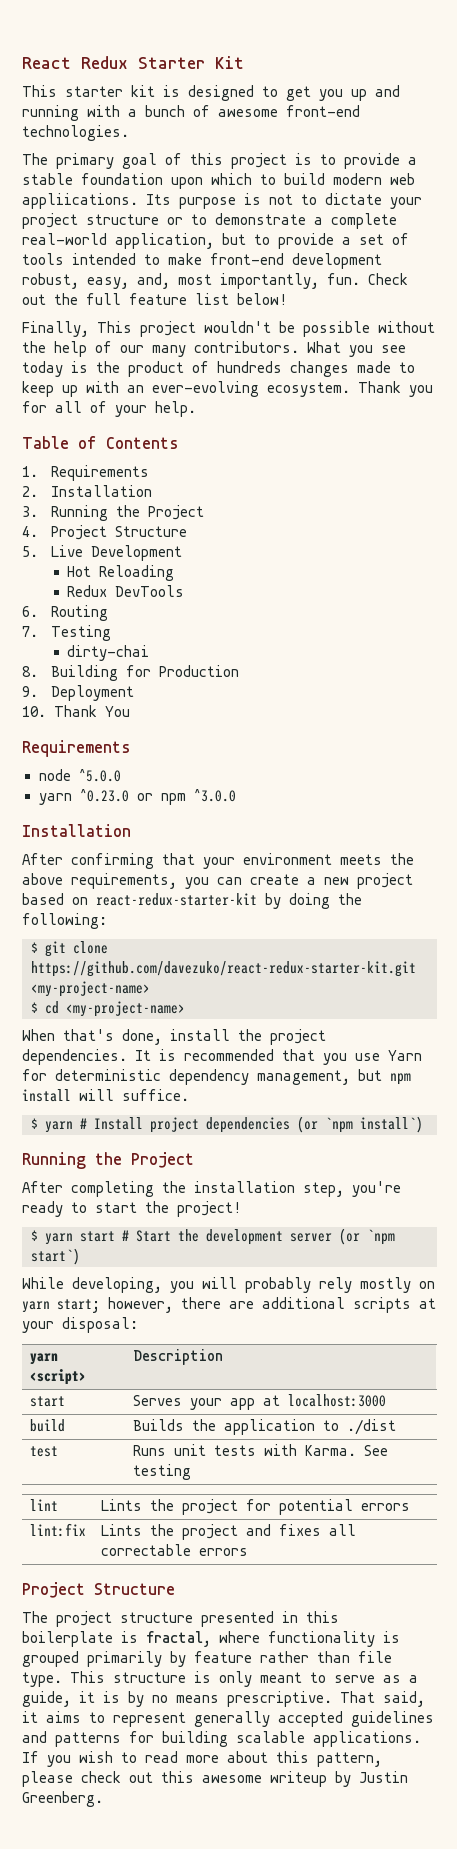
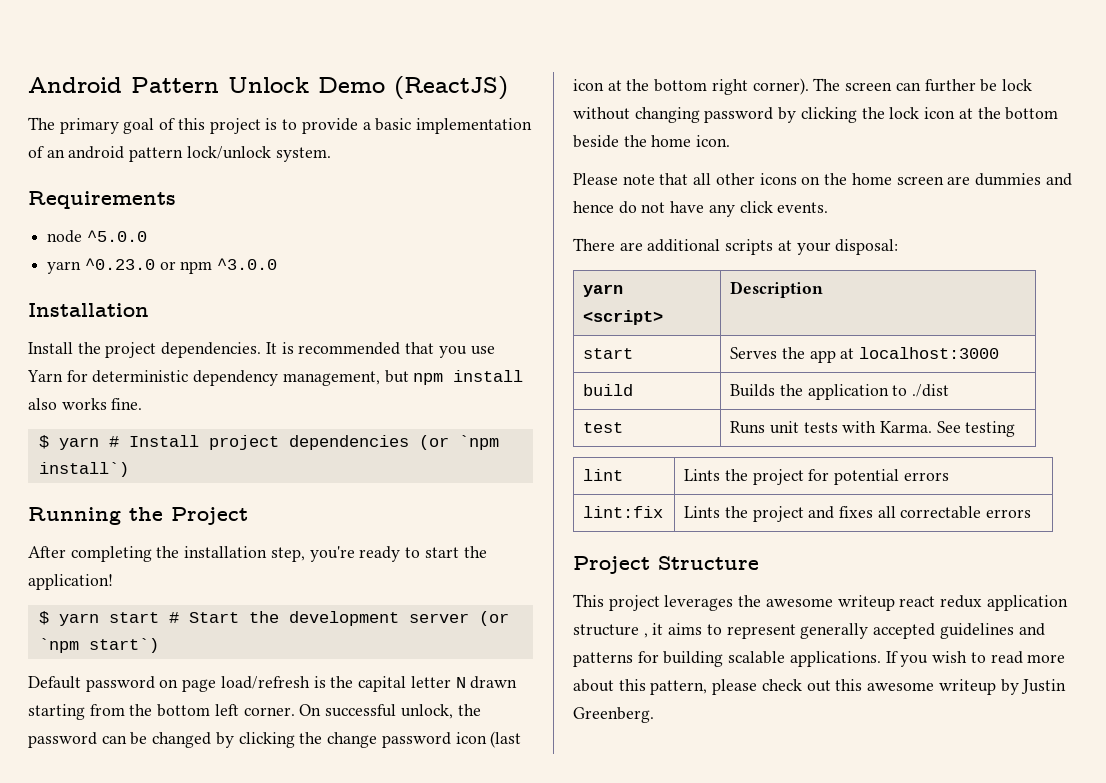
- React Redux Starter Kit
- This starter kit is designed to get you up and running with a bunch of awesome front-end technologies.
+ Android Pattern Unlock Demo (ReactJS)
- The primary goal of this project is to provide a stable foundation upon which to build modern web appliications. Its purpose is not to dictate your project structure or to demonstrate a complete real-world application, but to provide a set of tools intended to make front-end development robust, easy, and, most importantly, fun. Check out the full feature list below!
- Finally, This project wouldn't be possible without the help of our many contributors. What you see today is the product of hundreds changes made to keep up with an ever-evolving ecosystem. Thank you for all of your help.
- Table of Contents
- 1. Requirements
- 2. Installation
- 3. Running the Project
- 4. Project Structure
- 5. Live Development
- Hot Reloading
- Redux DevTools
- 6. Routing
- 7. Testing
- dirty-chai
- 8. Building for Production
- 9. Deployment
- 10. Thank You
+ The primary goal of this project is to provide a basic implementation of an android pattern lock/unlock system.
- After confirming that your environment meets the above requirements, you can create a new project based on react-redux-starter-kit by doing the following:
- $ git clone https://github.com/davezuko/react-redux-starter-kit.git <my-project-name>
- $ cd <my-project-name>
- When that's done, install the project dependencies.
+ Install the project dependencies.
- It is recommended that you use Yarn for deterministic dependency management, but npm install will suffice.
+ It is recommended that you use Yarn for deterministic dependency management, but npm install also works fine.
- After completing the installation step, you're ready to start the project!
+ After completing the installation step, you're ready to start the application!
- While developing, you will probably rely mostly on yarn start; however, there are additional scripts at your disposal:
+ Default password on page load/refresh is the capital letter N drawn starting from the bottom left corner. On successful unlock, the password can be changed by clicking the change password icon (last icon at the bottom right corner). The screen can further be lock without changing password by clicking the lock icon at the bottom beside the home icon.
+ Please note that all other icons on the home screen are dummies and hence do not have any click events.
+ There are additional scripts at your disposal:
- start | Serves your app at localhost:3000
+ start | Serves the app at localhost:3000
- The project structure presented in this boilerplate is fractal, where functionality is grouped primarily by feature rather than file type. This structure is only meant to serve as a guide, it is by no means prescriptive. That said, it aims to represent generally accepted guidelines and patterns for building scalable applications.
+ This project leverages the awesome writeup react redux application structure , it aims to represent generally accepted guidelines and patterns for building scalable applications.

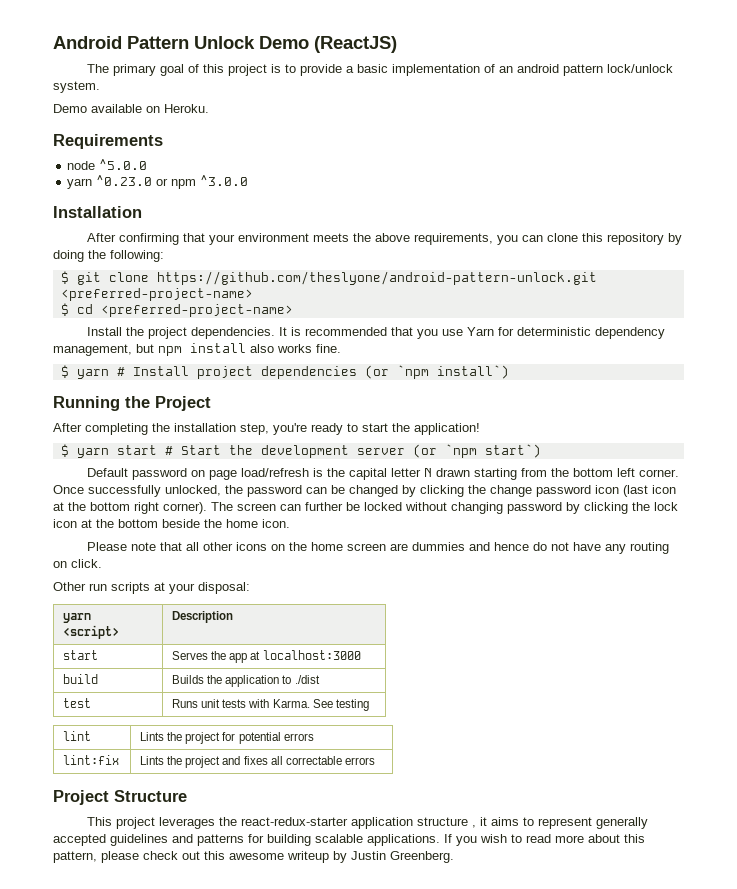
+ Demo available on Heroku.
+ After confirming that your environment meets the above requirements, you can clone this repository by doing the following:
+ $ git clone https://github.com/theslyone/android-pattern-unlock.git <preferred-project-name>
+ $ cd <preferred-project-name>
- On successful unlock, the password can be changed by clicking the change password icon (last icon at the bottom right corner).
+ Once successfully unlocked, the password can be changed by clicking the change password icon (last icon at the bottom right corner).
- The screen can further be lock without changing password by clicking the lock icon at the bottom beside the home icon.
+ The screen can further be locked without changing password by clicking the lock icon at the bottom beside the home icon.
- Please note that all other icons on the home screen are dummies and hence do not have any click events.
- There are additional scripts at your disposal:
+ Please note that all other icons on the home screen are dummies and hence do not have any routing on click.
+ Other run scripts at your disposal:
- This project leverages the awesome writeup react redux application structure , it aims to represent generally accepted guidelines and patterns for building scalable applications.
+ This project leverages the react-redux-starter application structure , it aims to represent generally accepted guidelines and patterns for building scalable applications.

